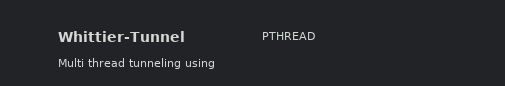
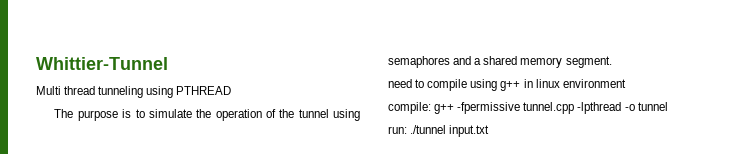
+ The purpose is to simulate the operation of the tunnel using semaphores and a shared memory segment.
+ need to compile using g++ in linux environment
+ compile: g++ -fpermissive tunnel.cpp -lpthread -o tunnel
+ run: ./tunnel input.txt

